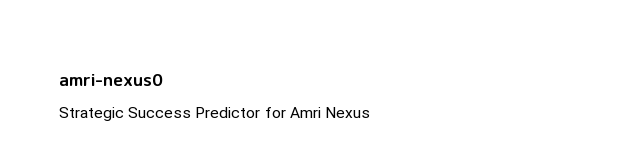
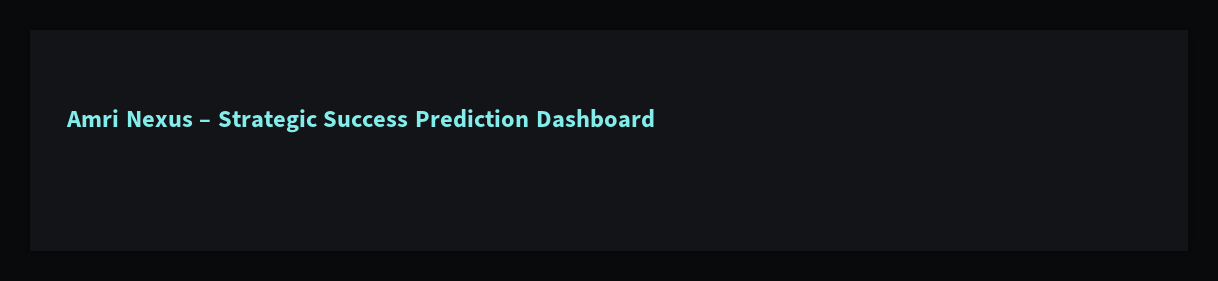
- amri-nexus0
- Strategic Success Predictor for Amri Nexus
+ Amri Nexus – Strategic Success Prediction Dashboard

